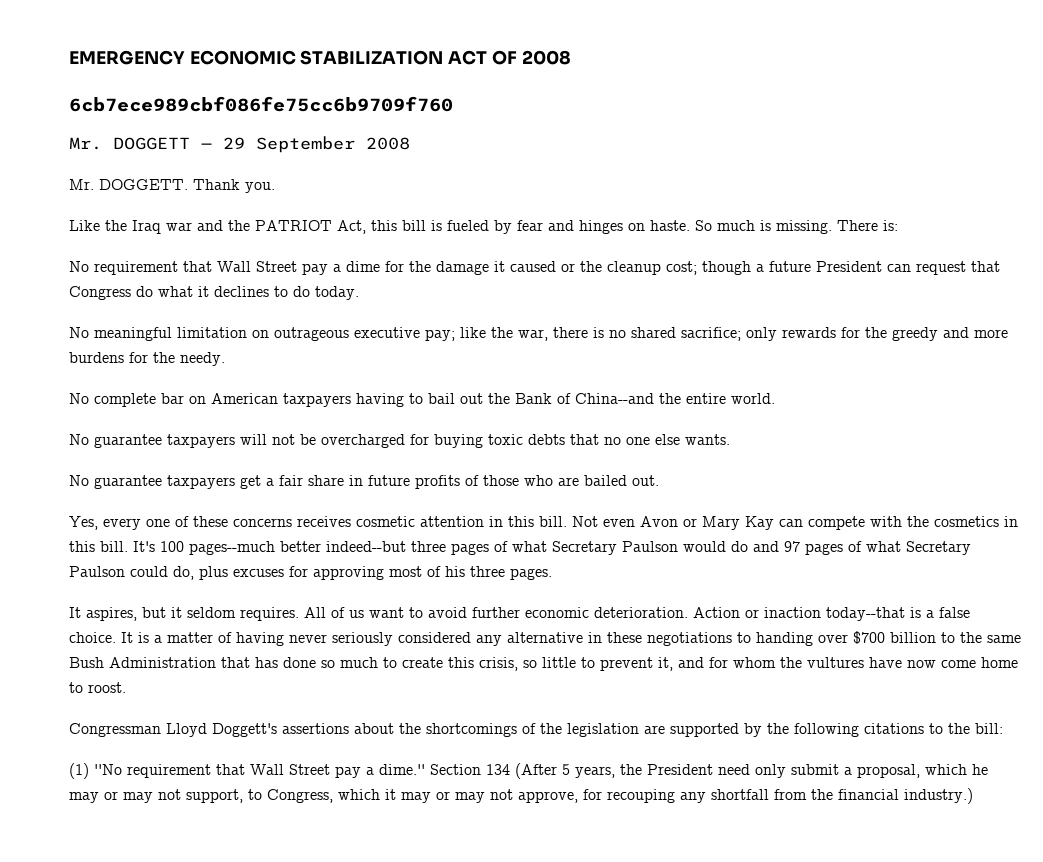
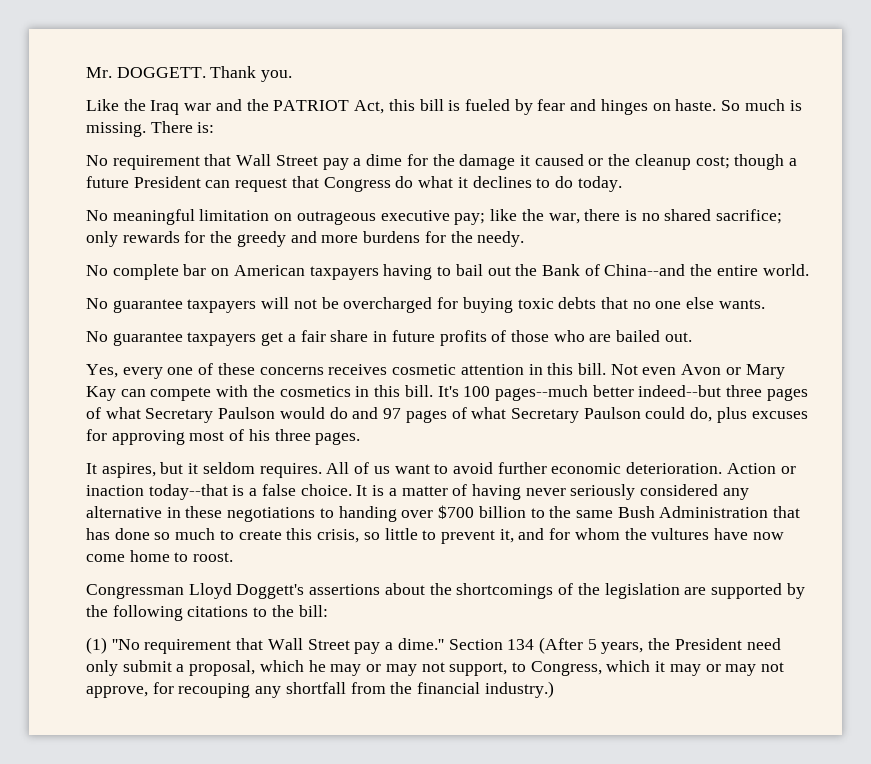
- EMERGENCY ECONOMIC STABILIZATION ACT OF 2008
- 6cb7ece989cbf086fe75cc6b9709f760
- Mr. DOGGETT — 29 September 2008

